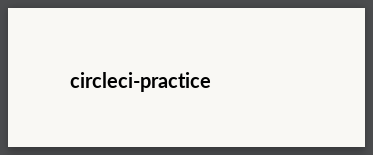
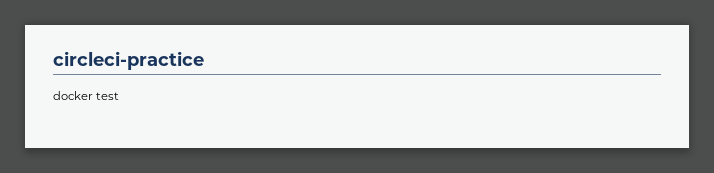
+ docker test

